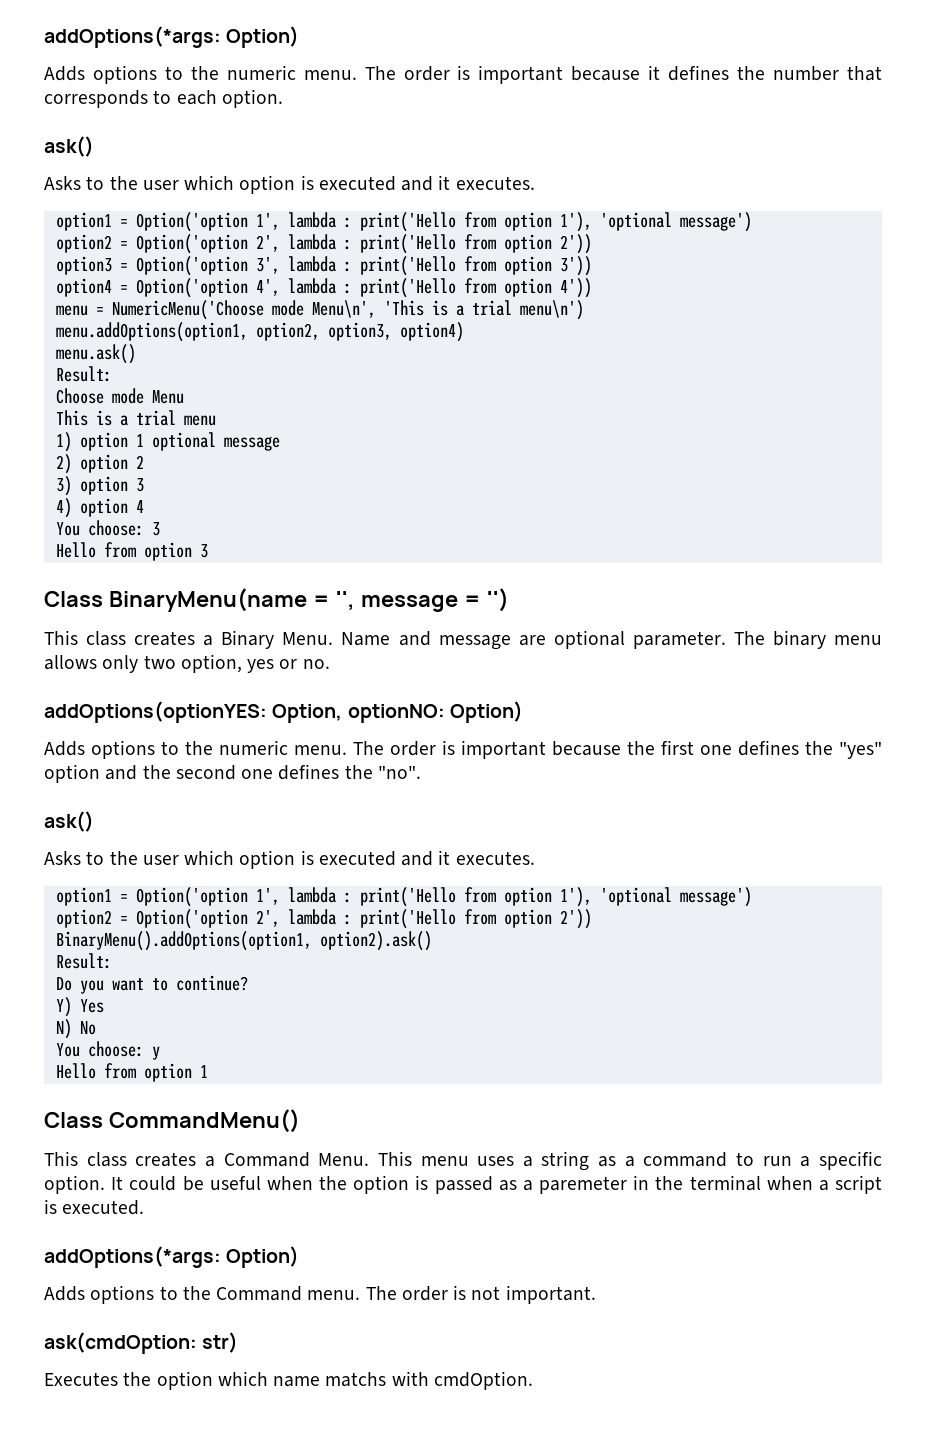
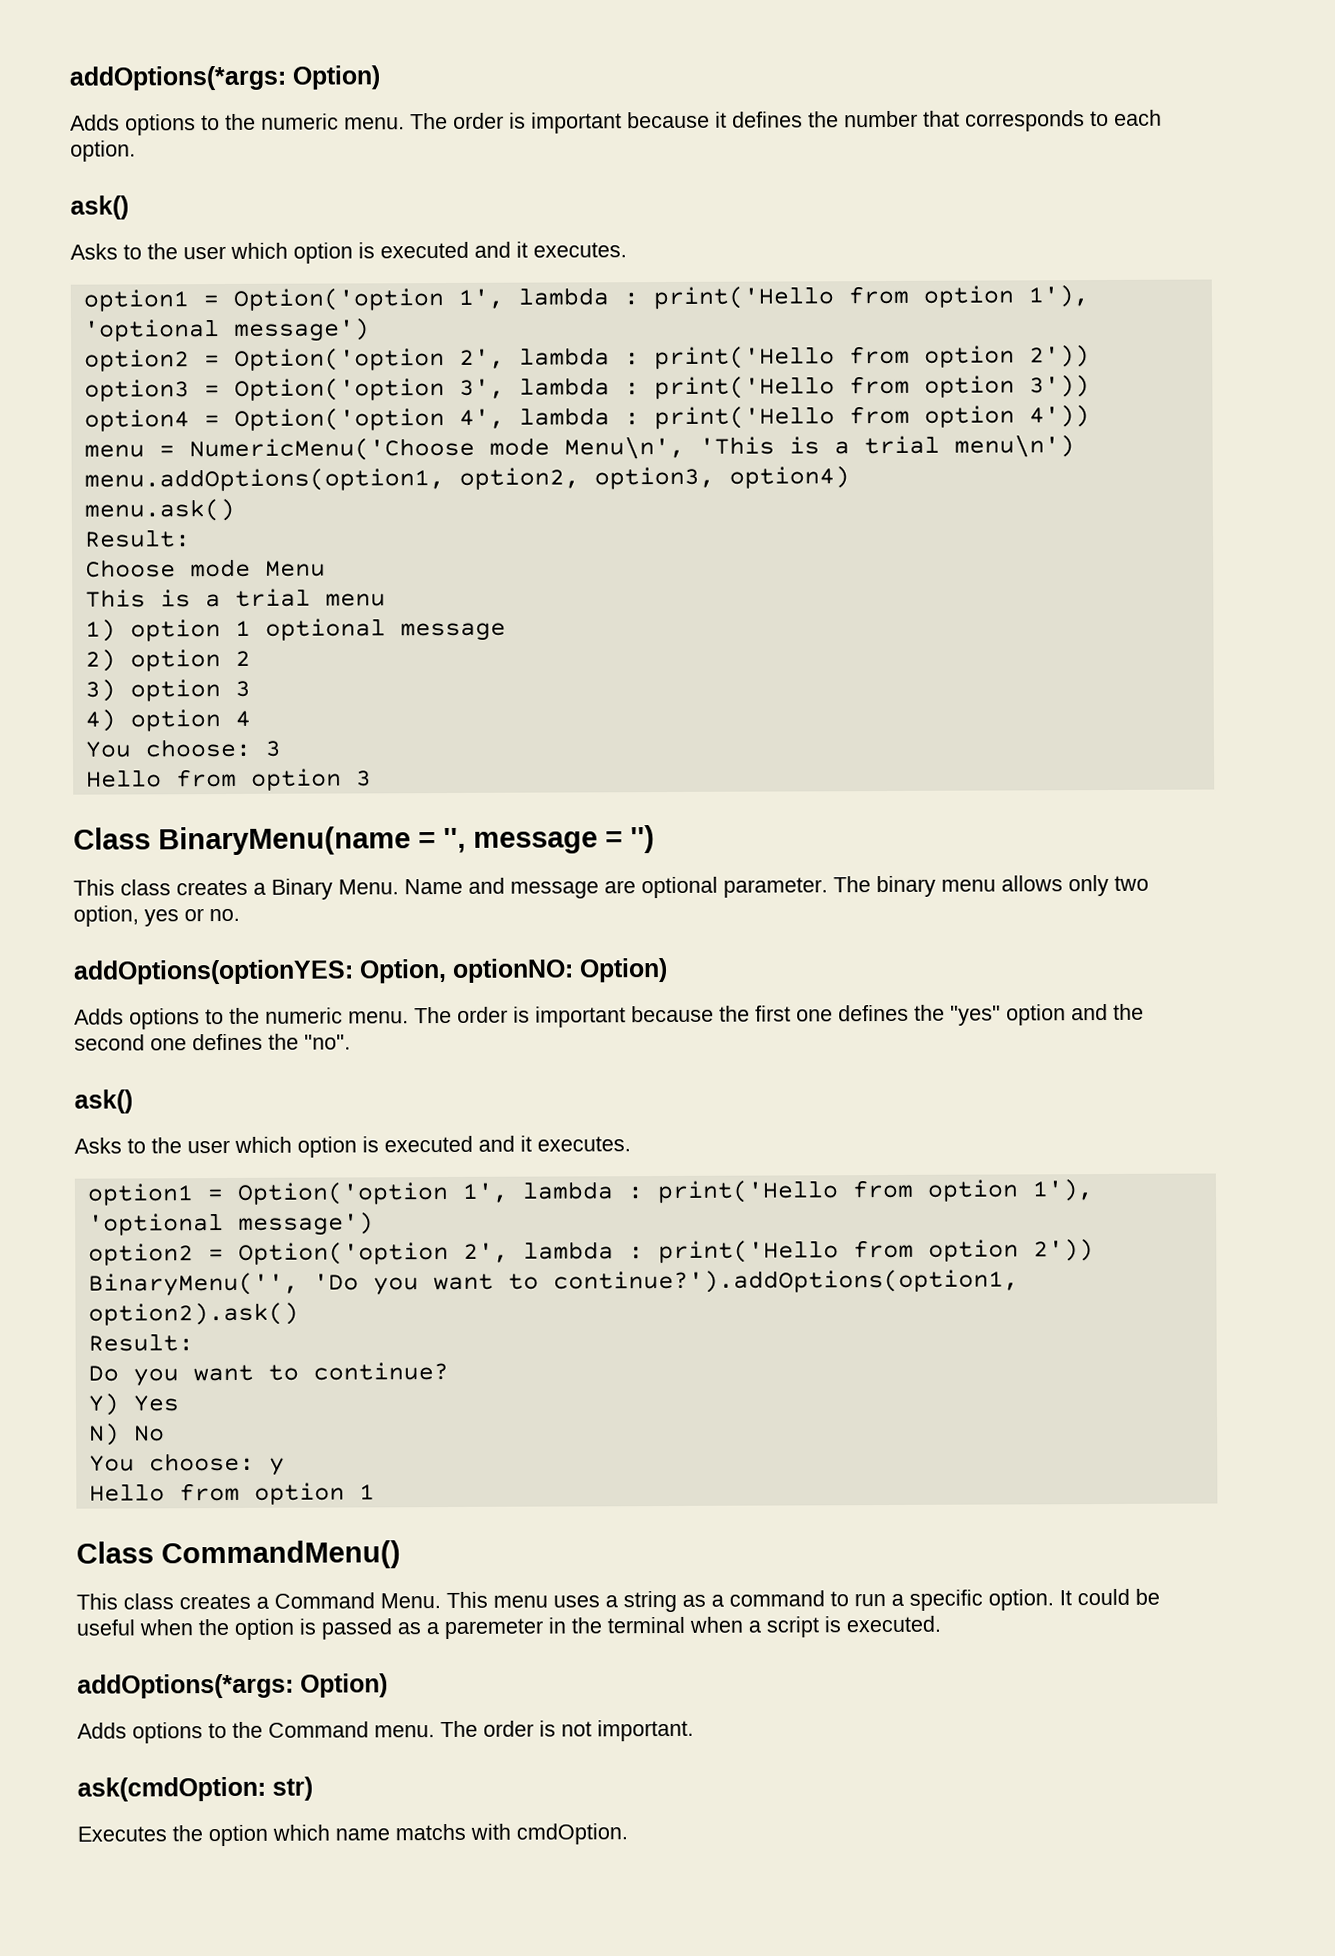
- BinaryMenu().addOptions(option1, option2).ask()
+ BinaryMenu('', 'Do you want to continue?').addOptions(option1, option2).ask()

